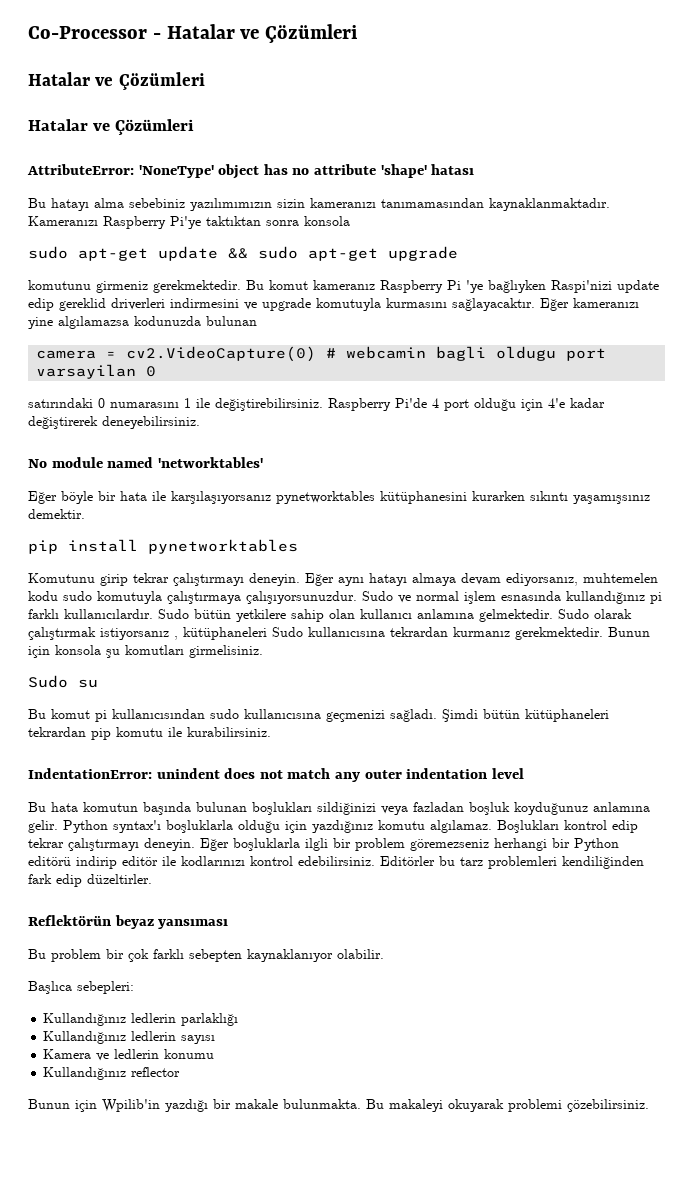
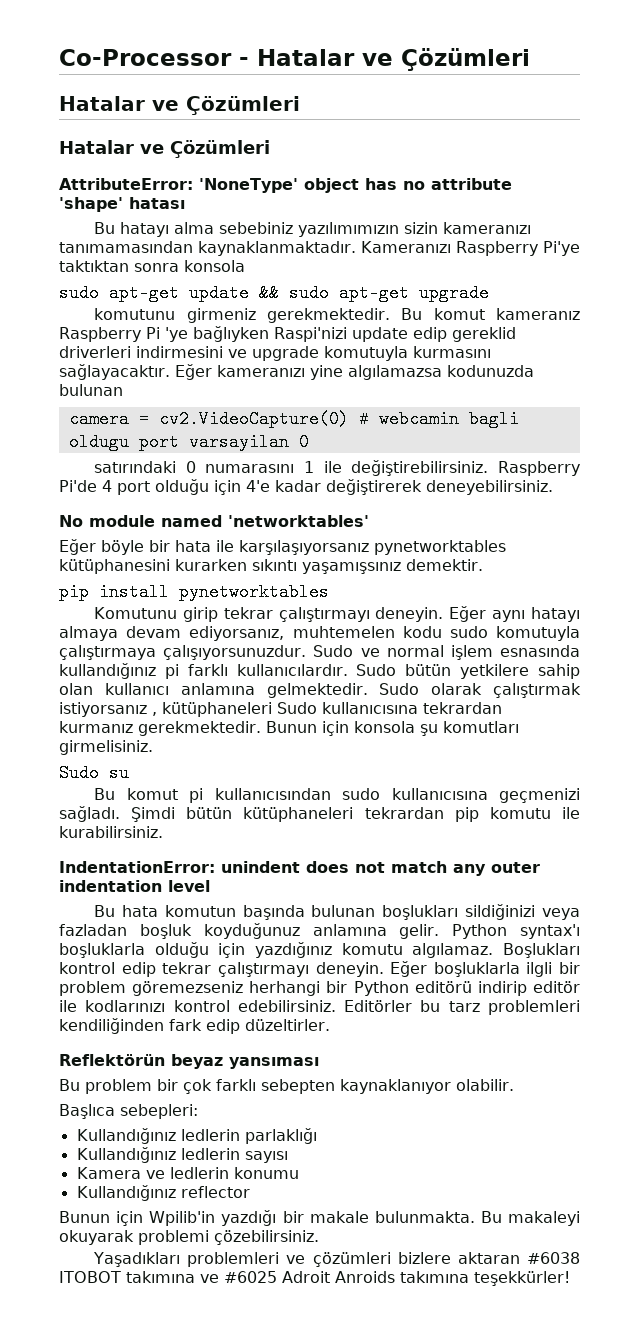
+ Yaşadıkları problemleri ve çözümleri bizlere aktaran #6038 ITOBOT takımına ve #6025 Adroit Anroids takımına teşekkürler!

